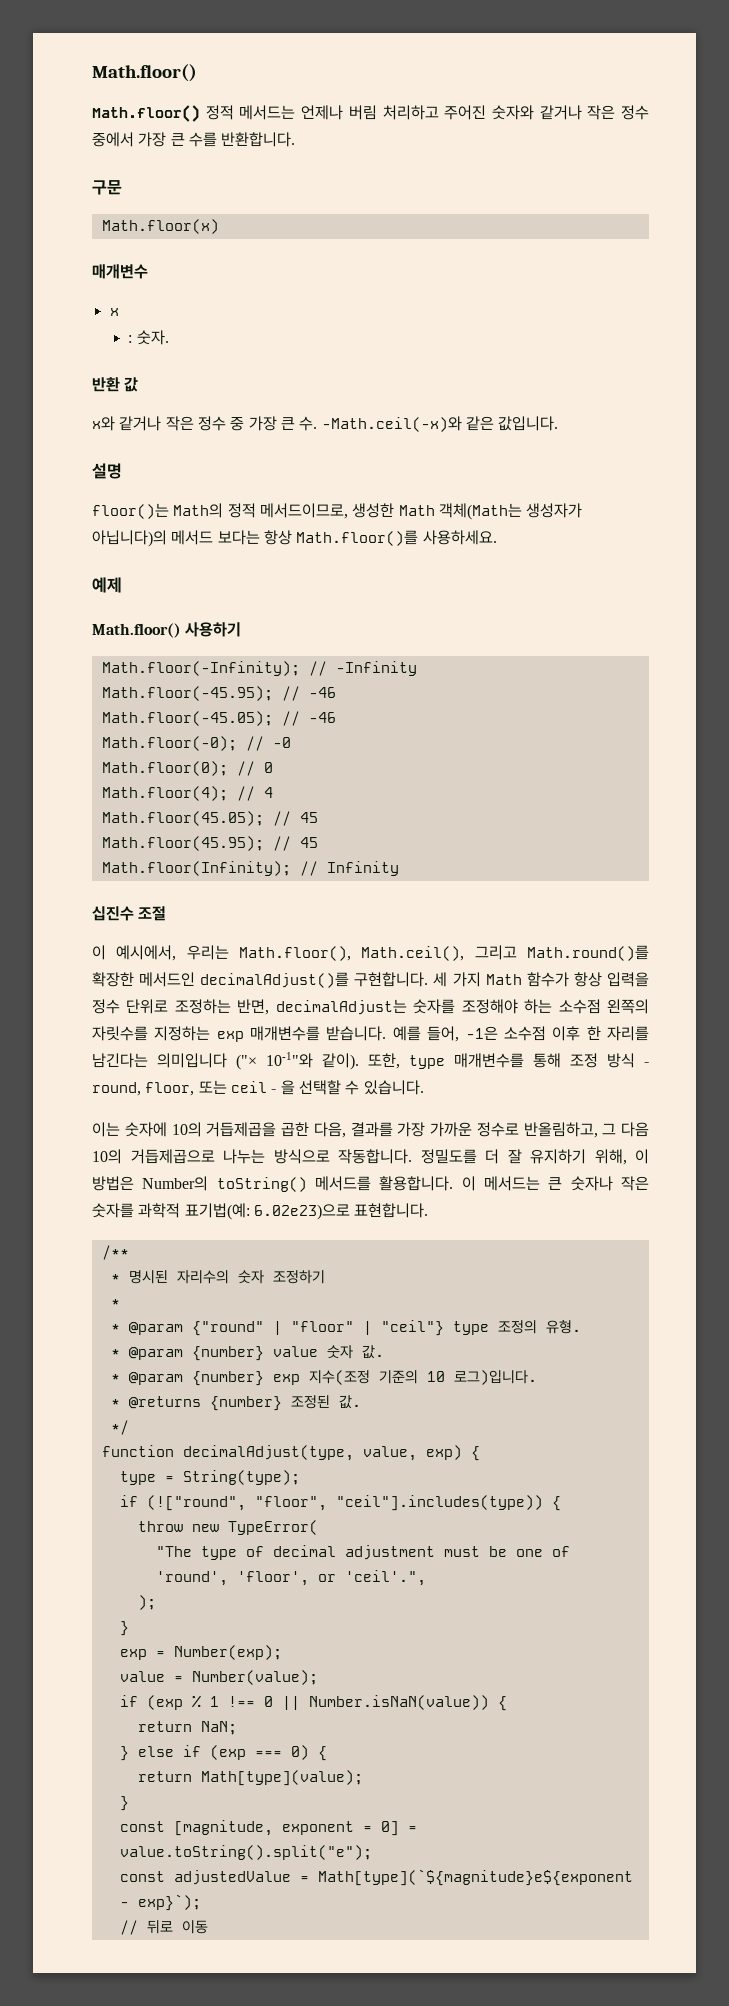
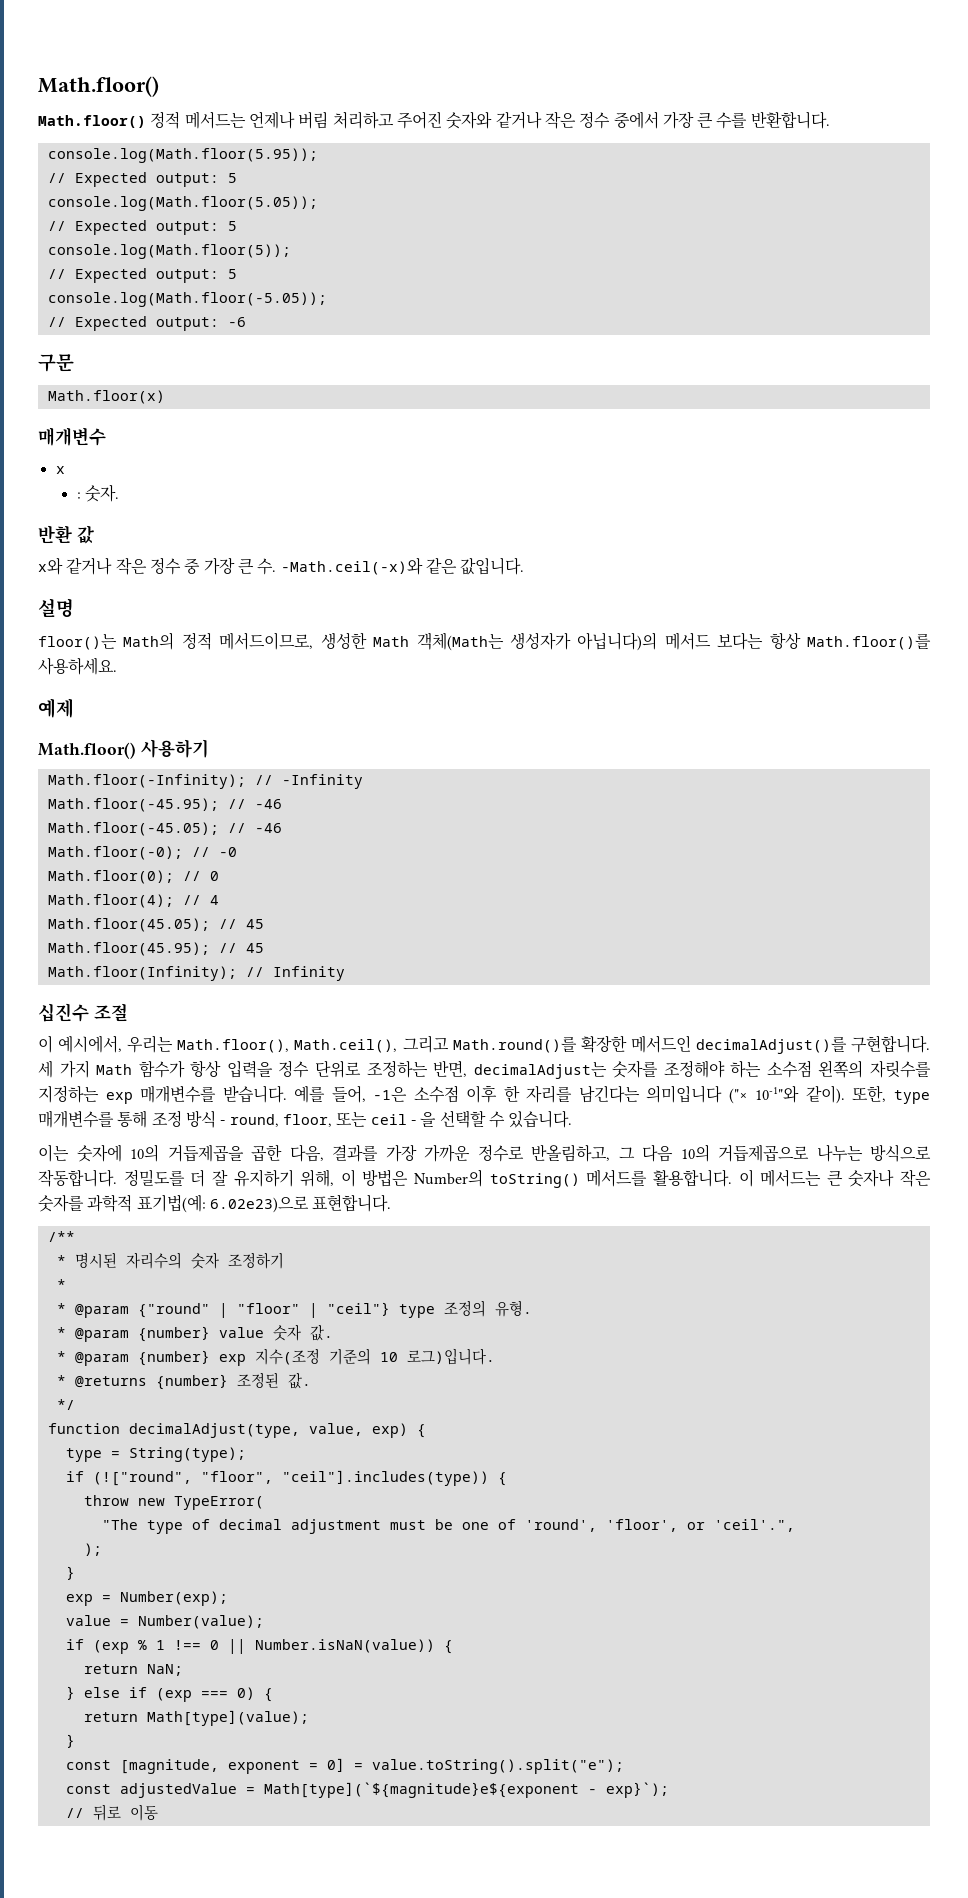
+ console.log(Math.floor(5.95));
+ // Expected output: 5
+ console.log(Math.floor(5.05));
+ // Expected output: 5
+ console.log(Math.floor(5));
+ // Expected output: 5
+ console.log(Math.floor(-5.05));
+ // Expected output: -6

